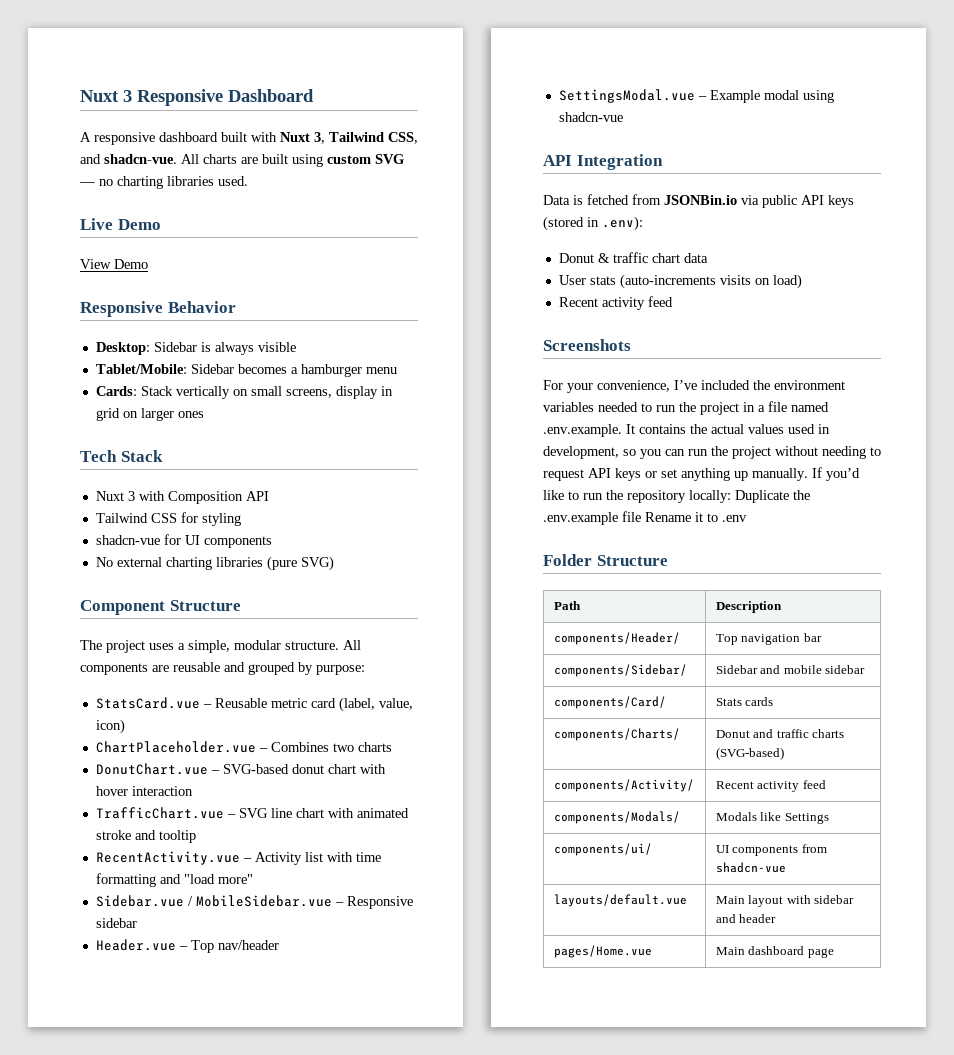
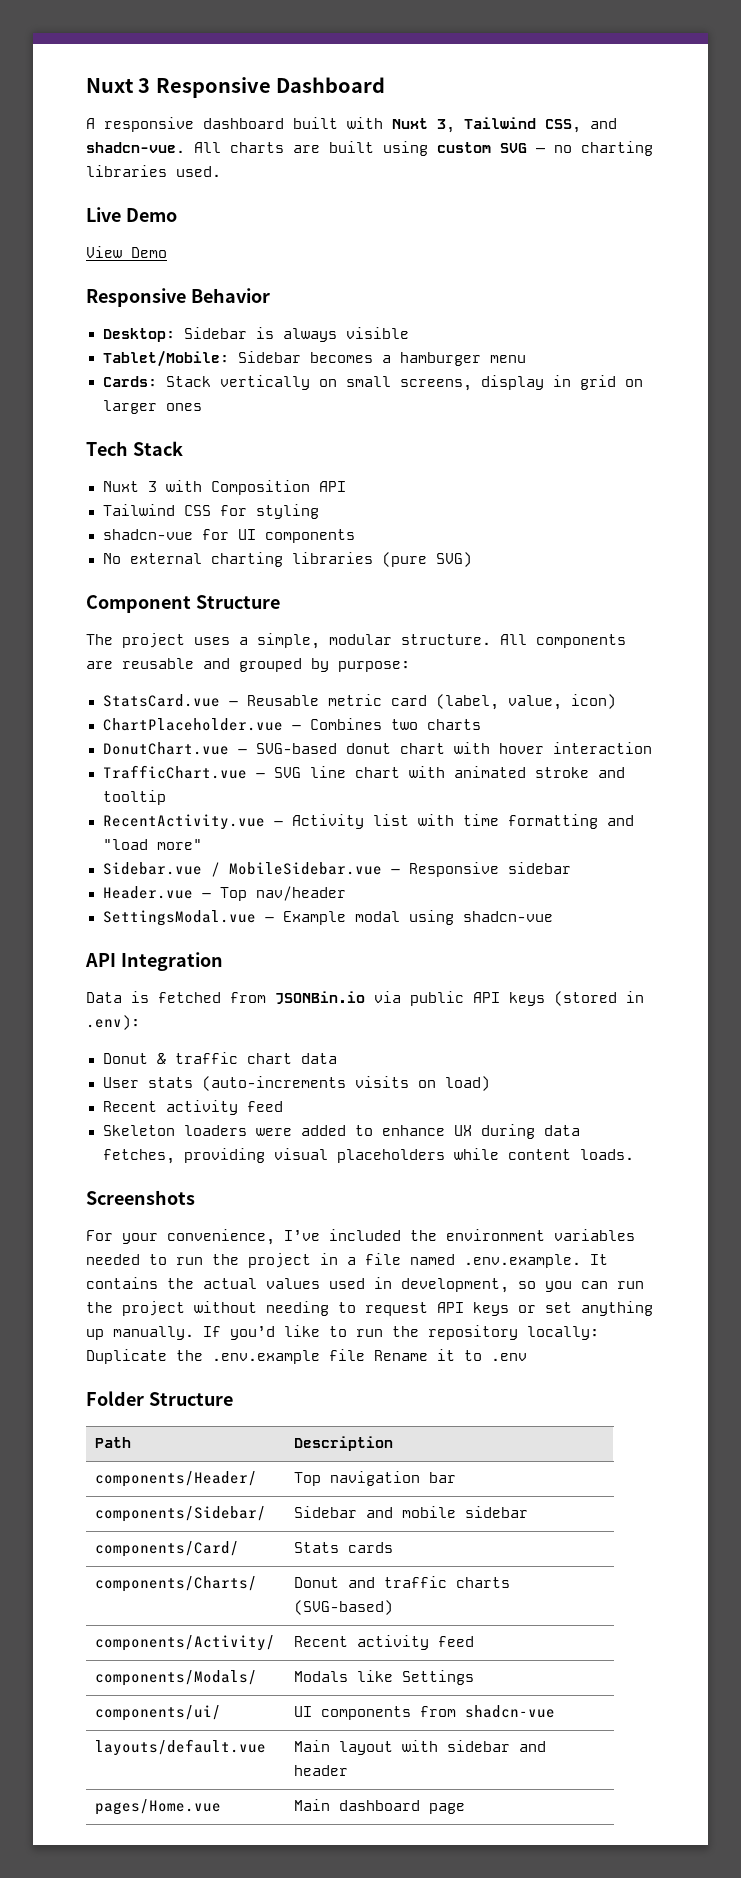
+ Skeleton loaders were added to enhance UX during data fetches, providing visual placeholders while content loads.

